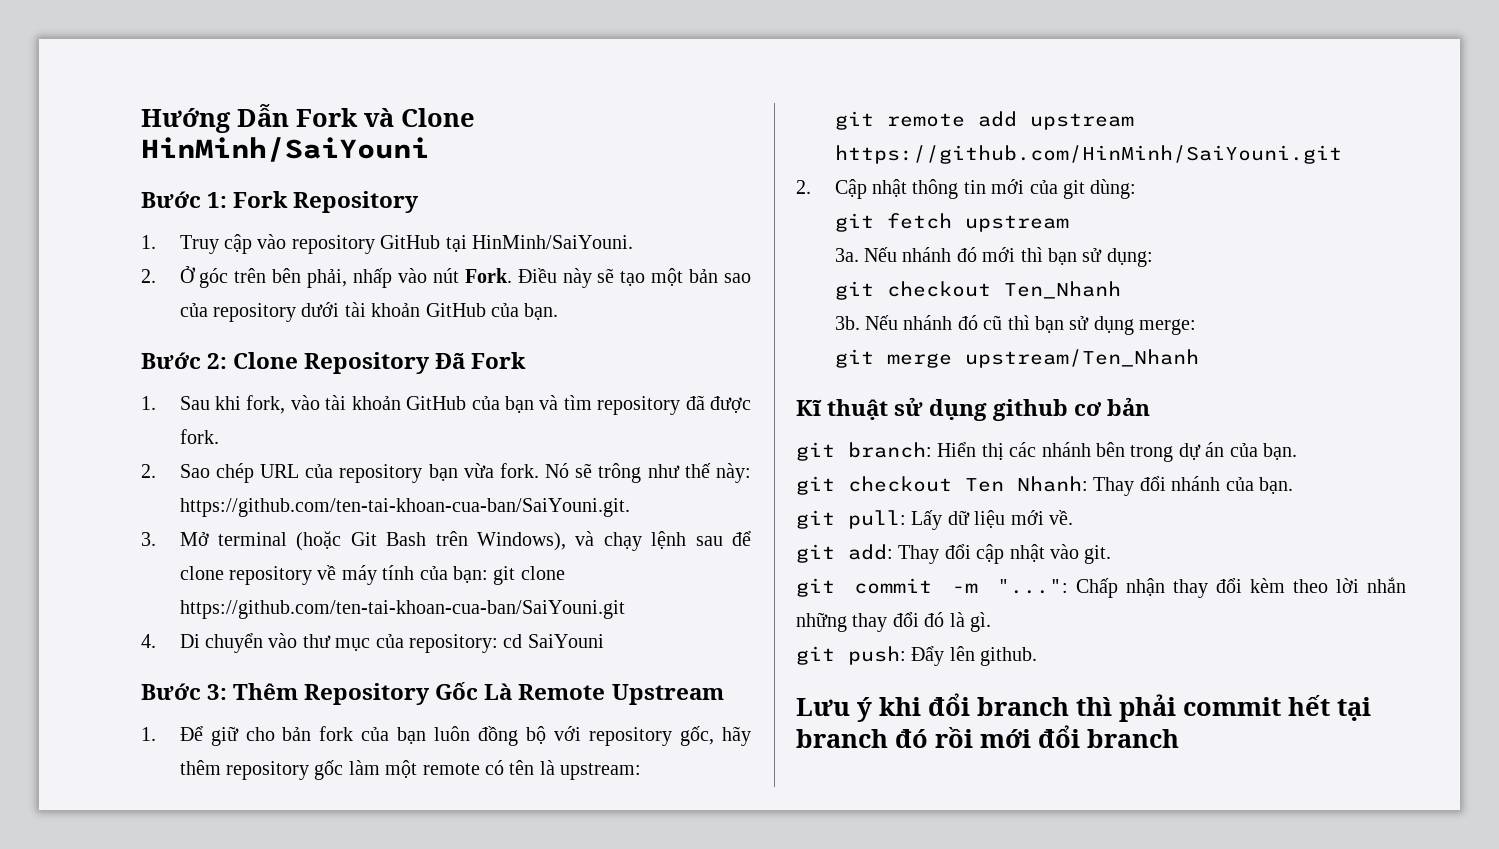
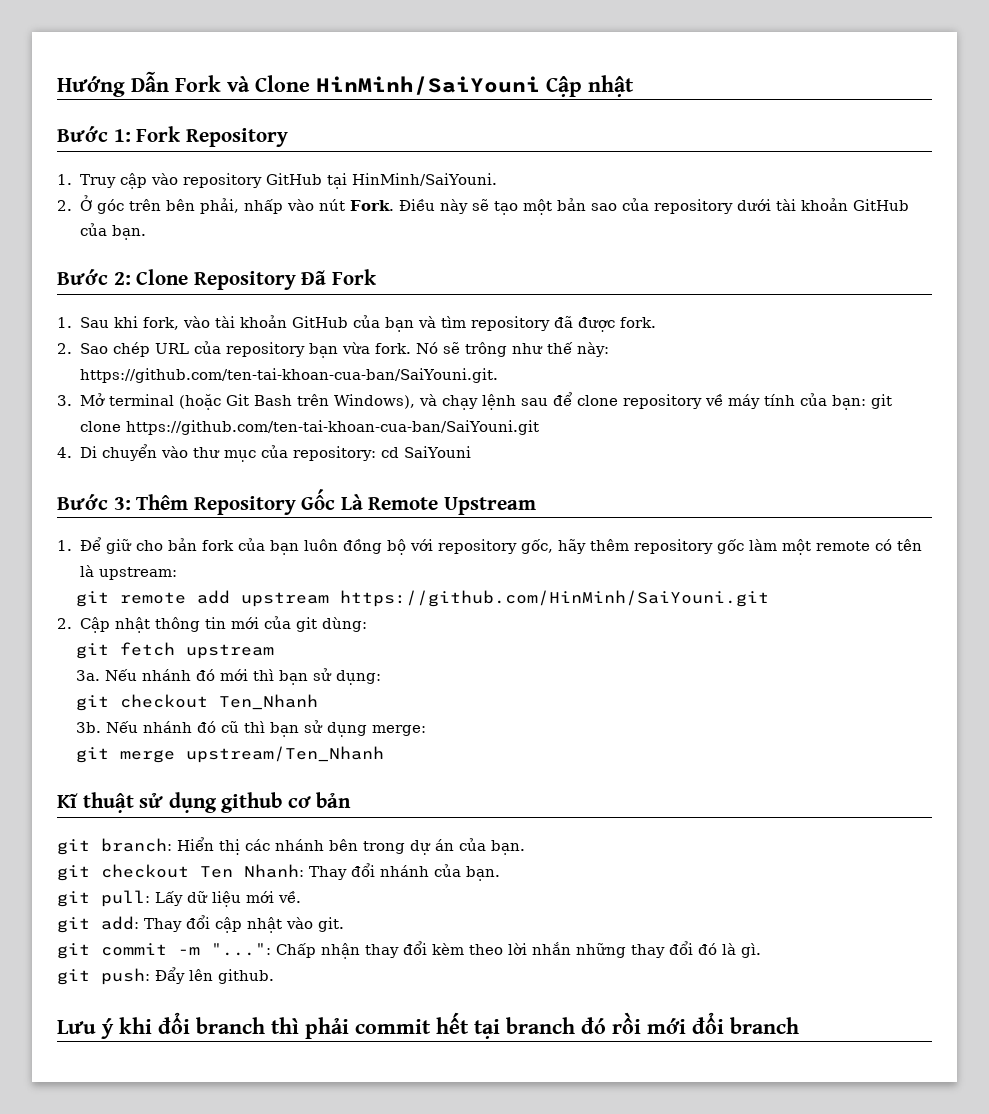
- Hướng Dẫn Fork và Clone HinMinh/SaiYouni
+ Hướng Dẫn Fork và Clone HinMinh/SaiYouni Cập nhật

